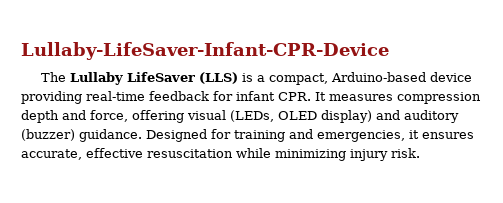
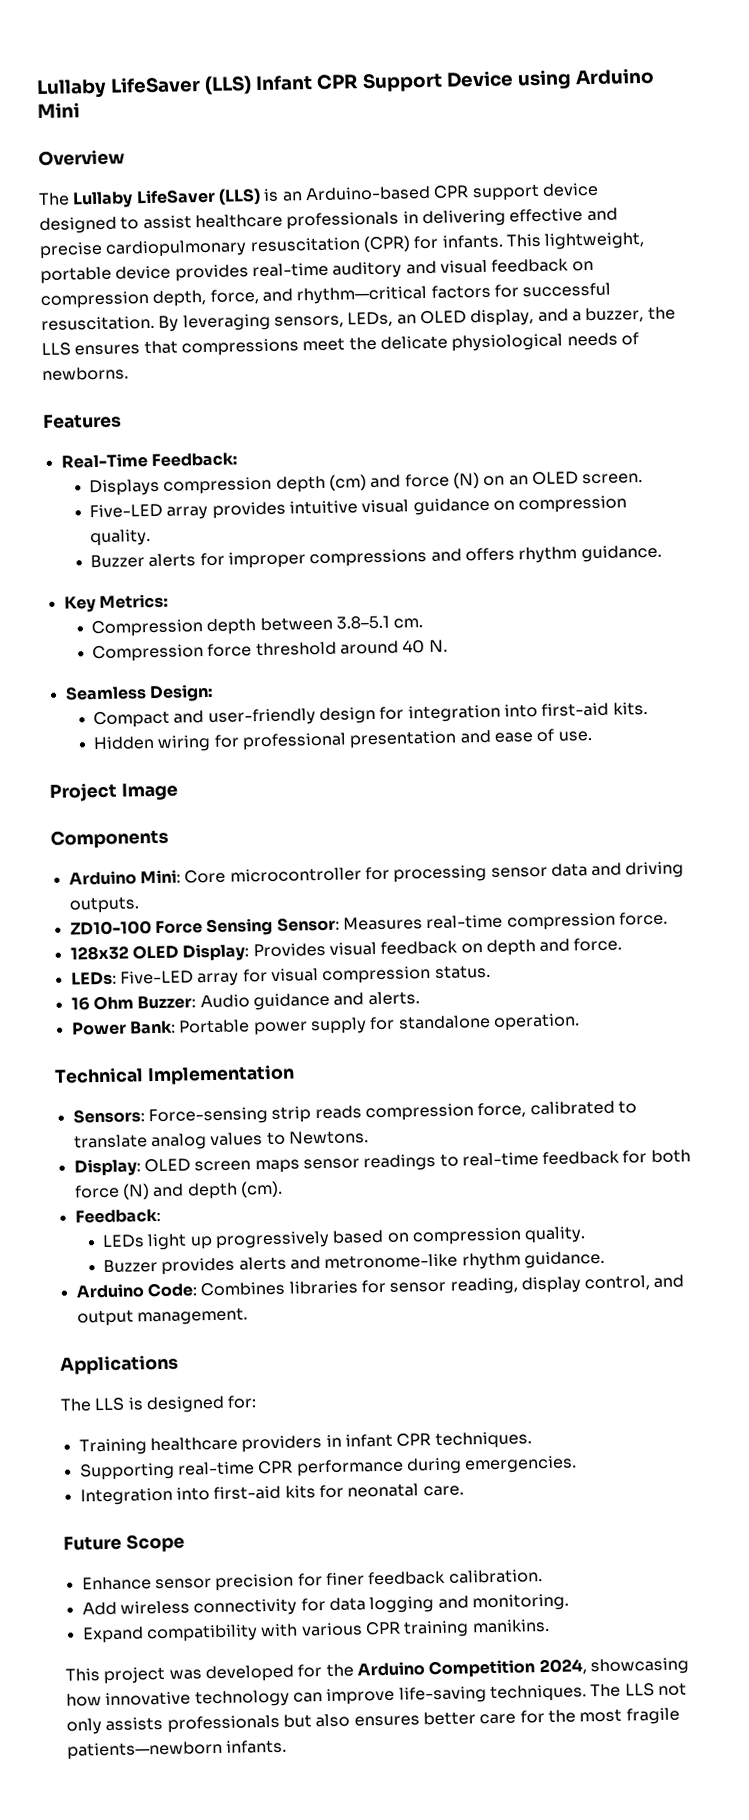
- Lullaby-LifeSaver-Infant-CPR-Device
+ Lullaby LifeSaver (LLS) Infant CPR Support Device using Arduino Mini
+ Overview
- The Lullaby LifeSaver (LLS) is a compact, Arduino-based device providing real-time feedback for infant CPR. It measures compression depth and force, offering visual (LEDs, OLED display) and auditory (buzzer) guidance. Designed for training and emergencies, it ensures accurate, effective resuscitation while minimizing injury risk.
+ The Lullaby LifeSaver (LLS) is an Arduino-based CPR support device designed to assist healthcare professionals in delivering effective and precise cardiopulmonary resuscitation (CPR) for infants. This lightweight, portable device provides real-time auditory and visual feedback on compression depth, force, and rhythm—critical factors for successful resuscitation. By leveraging sensors, LEDs, an OLED display, and a buzzer, the LLS ensures that compressions meet the delicate physiological needs of newborns.
+ Features
+ Real-Time Feedback:
+ Displays compression depth (cm) and force (N) on an OLED screen.
+ Five-LED array provides intuitive visual guidance on compression quality.
+ Buzzer alerts for improper compressions and offers rhythm guidance.
+ Key Metrics:
+ Compression depth between 3.8–5.1 cm.
+ Compression force threshold around 40 N.
+ Seamless Design:
+ Compact and user-friendly design for integration into first-aid kits.
+ Hidden wiring for professional presentation and ease of use.
+ Project Image
+ Components
+ Arduino Mini: Core microcontroller for processing sensor data and driving outputs.
+ ZD10-100 Force Sensing Sensor: Measures real-time compression force.
+ 128x32 OLED Display: Provides visual feedback on depth and force.
+ LEDs: Five-LED array for visual compression status.
+ 16 Ohm Buzzer: Audio guidance and alerts.
+ Power Bank: Portable power supply for standalone operation.
+ Technical Implementation
+ Sensors: Force-sensing strip reads compression force, calibrated to translate analog values to Newtons.
+ Display: OLED screen maps sensor readings to real-time feedback for both force (N) and depth (cm).
+ Feedback:
+ LEDs light up progressively based on compression quality.
+ Buzzer provides alerts and metronome-like rhythm guidance.
+ Arduino Code: Combines libraries for sensor reading, display control, and output management.
+ Applications
+ The LLS is designed for:
+ Training healthcare providers in infant CPR techniques.
+ Supporting real-time CPR performance during emergencies.
+ Integration into first-aid kits for neonatal care.
+ Future Scope
+ Enhance sensor precision for finer feedback calibration.
+ Add wireless connectivity for data logging and monitoring.
+ Expand compatibility with various CPR training manikins.
+ This project was developed for the Arduino Competition 2024, showcasing how innovative technology can improve life-saving techniques. The LLS not only assists professionals but also ensures better care for the most fragile patients—newborn infants.

